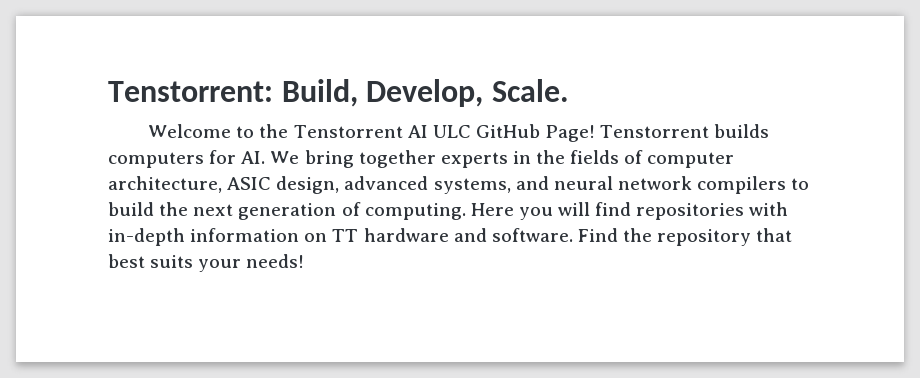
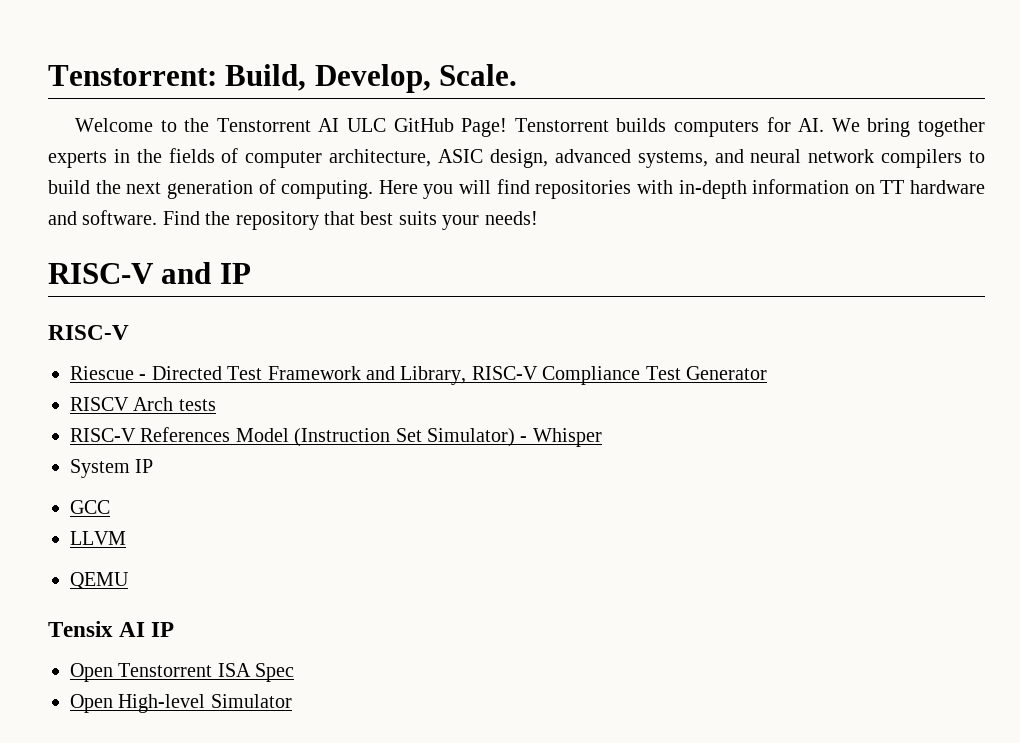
+ RISC-V and IP
+ RISC-V
+ Riescue - Directed Test Framework and Library, RISC-V Compliance Test Generator
+ RISCV Arch tests
+ RISC-V References Model (Instruction Set Simulator) - Whisper
+ System IP
+ GCC
+ LLVM
+ QEMU
+ Tensix AI IP
+ Open Tenstorrent ISA Spec
+ Open High-level Simulator

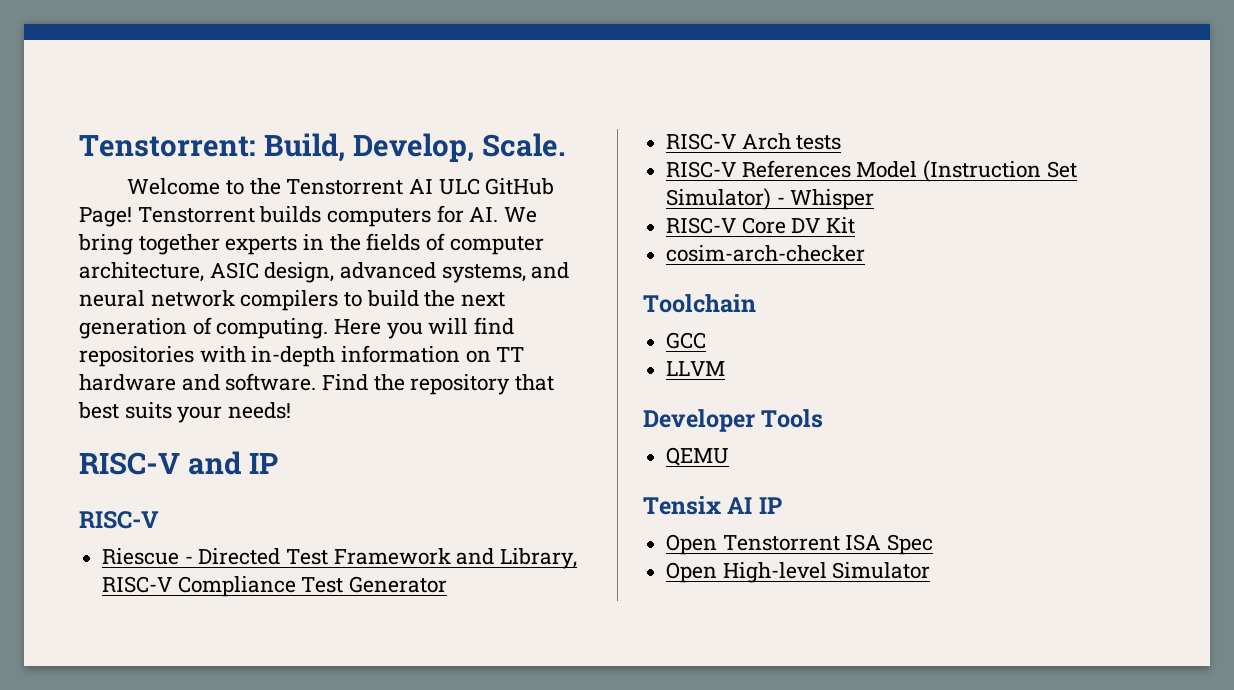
- RISCV Arch tests
+ RISC-V Arch tests
- System IP
+ RISC-V Core DV Kit
+ cosim-arch-checker
+ Toolchain
+ Developer Tools

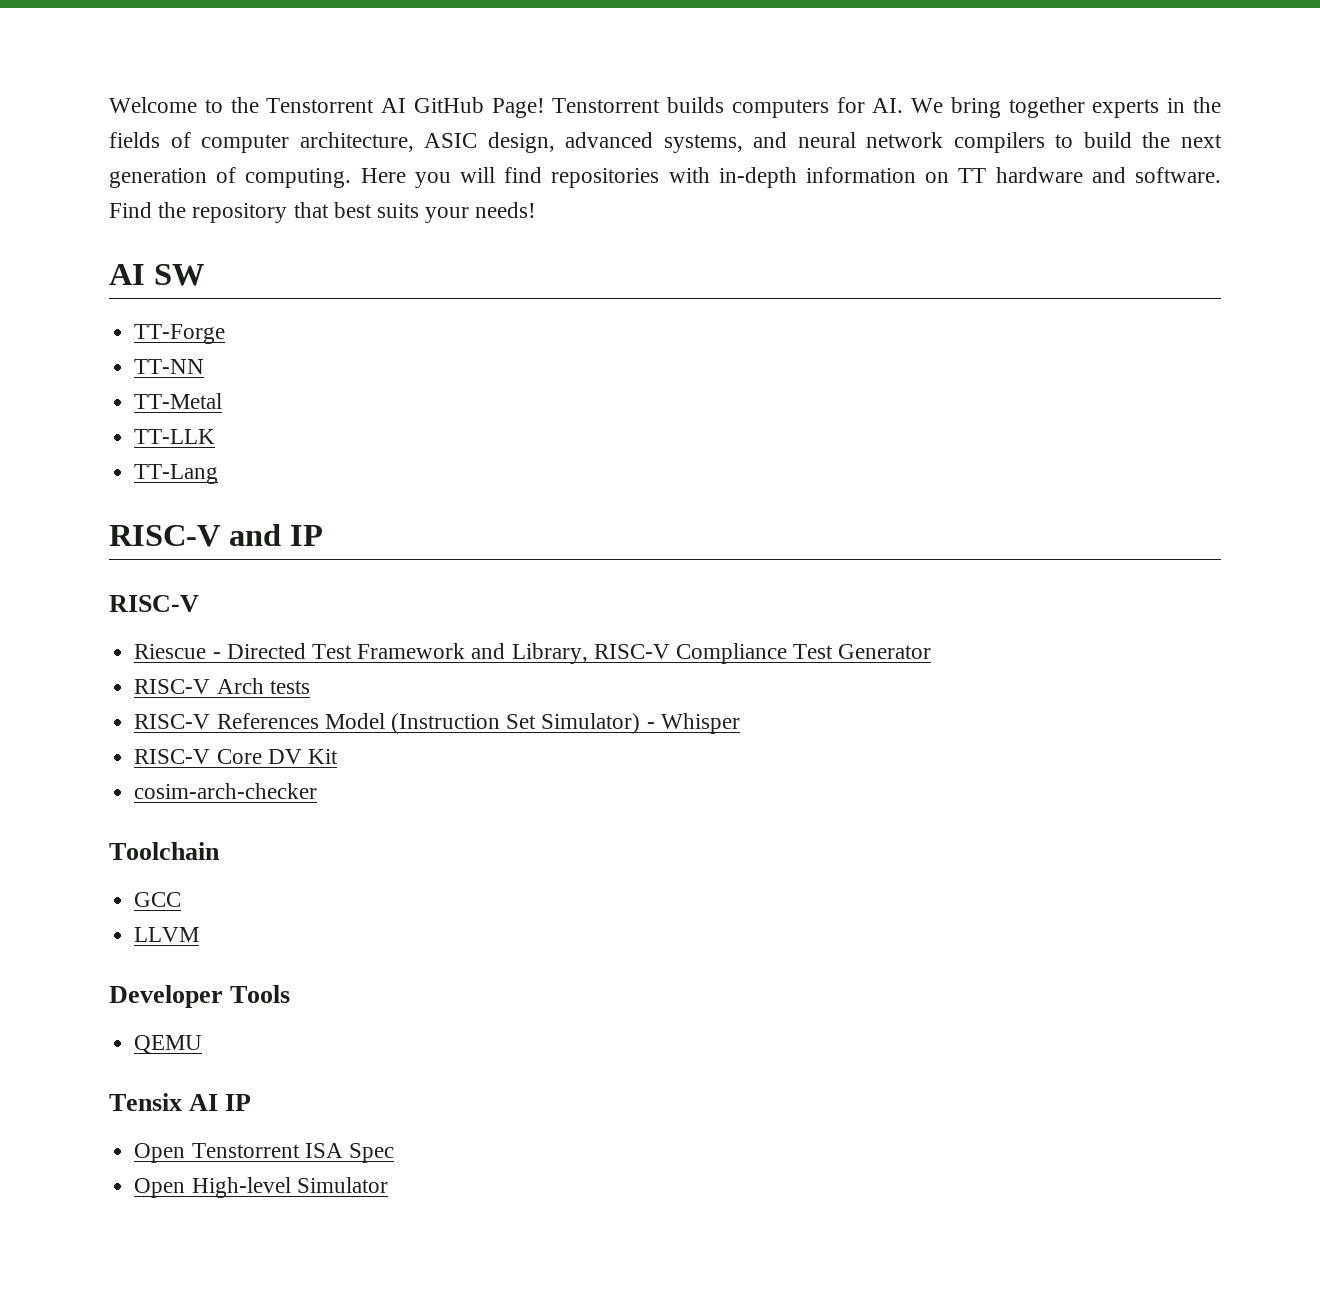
- Tenstorrent: Build, Develop, Scale.
- Welcome to the Tenstorrent AI ULC GitHub Page!
+ Welcome to the Tenstorrent AI GitHub Page!
+ AI SW
+ TT-Forge
+ TT-NN
+ TT-Metal
+ TT-LLK
+ TT-Lang

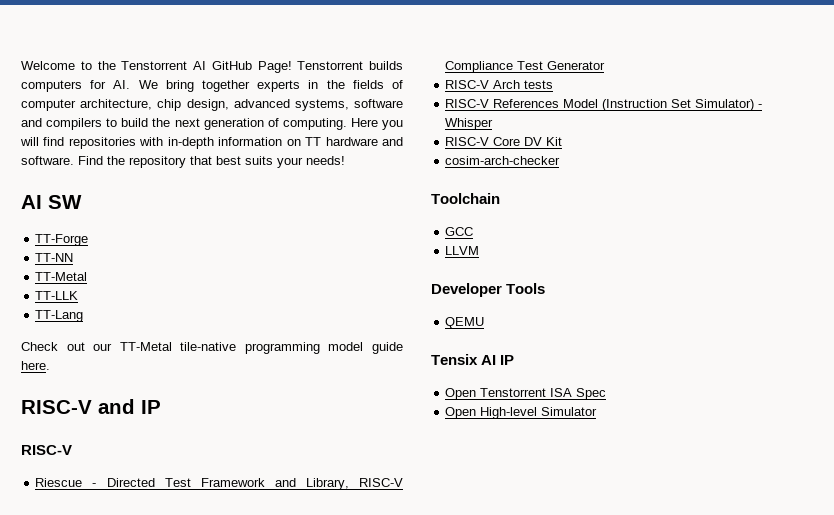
- Tenstorrent builds computers for AI. We bring together experts in the fields of computer architecture, ASIC design, advanced systems, and neural network compilers to build the next generation of computing.
+ Tenstorrent builds computers for AI. We bring together experts in the fields of computer architecture, chip design, advanced systems, software and compilers to build the next generation of computing.
+ Check out our TT-Metal tile-native programming model guide here.

